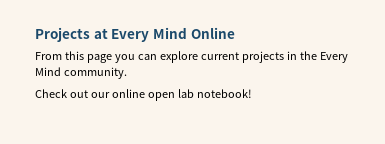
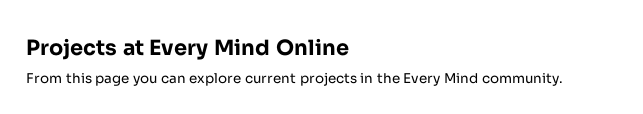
- Check out our online open lab notebook!

